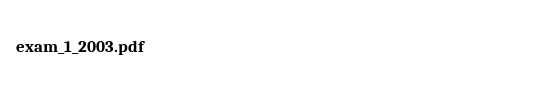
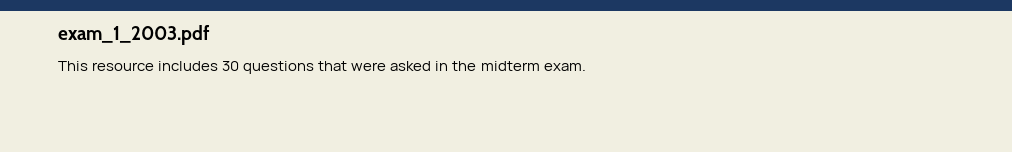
+ This resource includes 30 questions that were asked in the midterm exam.

